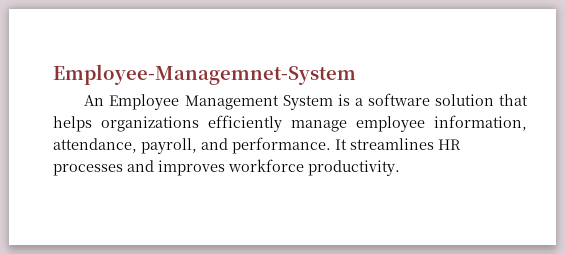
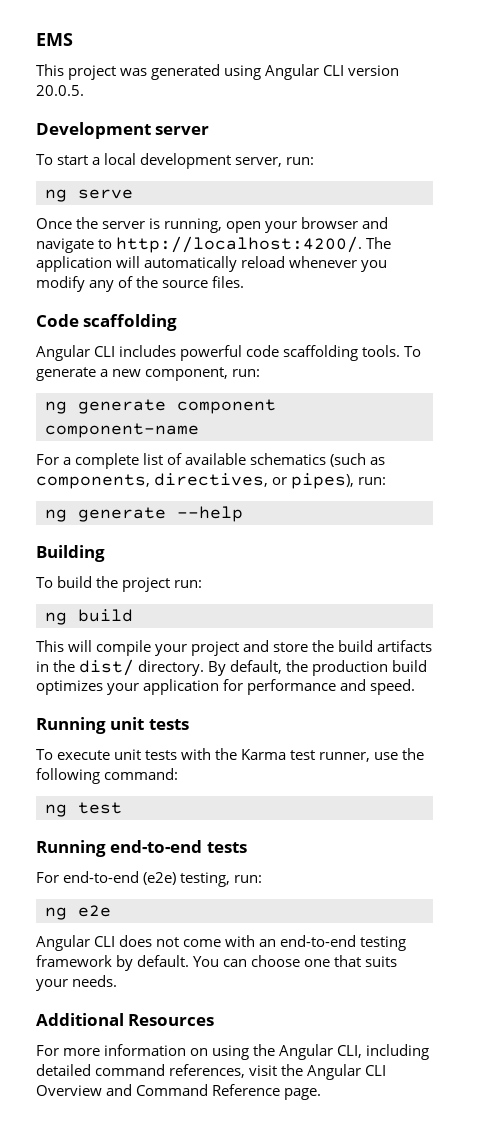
- Employee-Managemnet-System
- An Employee Management System is a software solution that helps organizations efficiently manage employee information, attendance, payroll, and performance. It streamlines HR processes and improves workforce productivity.
+ EMS
+ This project was generated using Angular CLI version 20.0.5.
+ Development server
+ To start a local development server, run:
+ ng serve
+ Once the server is running, open your browser and navigate to http://localhost:4200/. The application will automatically reload whenever you modify any of the source files.
+ Code scaffolding
+ Angular CLI includes powerful code scaffolding tools. To generate a new component, run:
+ ng generate component component-name
+ For a complete list of available schematics (such as components, directives, or pipes), run:
+ ng generate --help
+ Building
+ To build the project run:
+ ng build
+ This will compile your project and store the build artifacts in the dist/ directory. By default, the production build optimizes your application for performance and speed.
+ Running unit tests
+ To execute unit tests with the Karma test runner, use the following command:
+ ng test
+ Running end-to-end tests
+ For end-to-end (e2e) testing, run:
+ ng e2e
+ Angular CLI does not come with an end-to-end testing framework by default. You can choose one that suits your needs.
+ Additional Resources
+ For more information on using the Angular CLI, including detailed command references, visit the Angular CLI Overview and Command Reference page.

